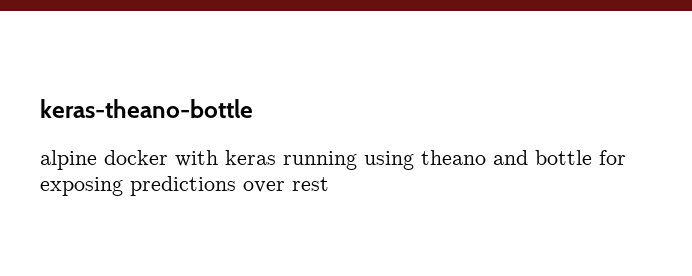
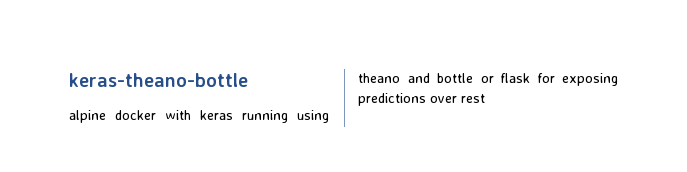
- alpine docker with keras running using theano and bottle for exposing predictions over rest
+ alpine docker with keras running using theano and bottle or flask for exposing predictions over rest

